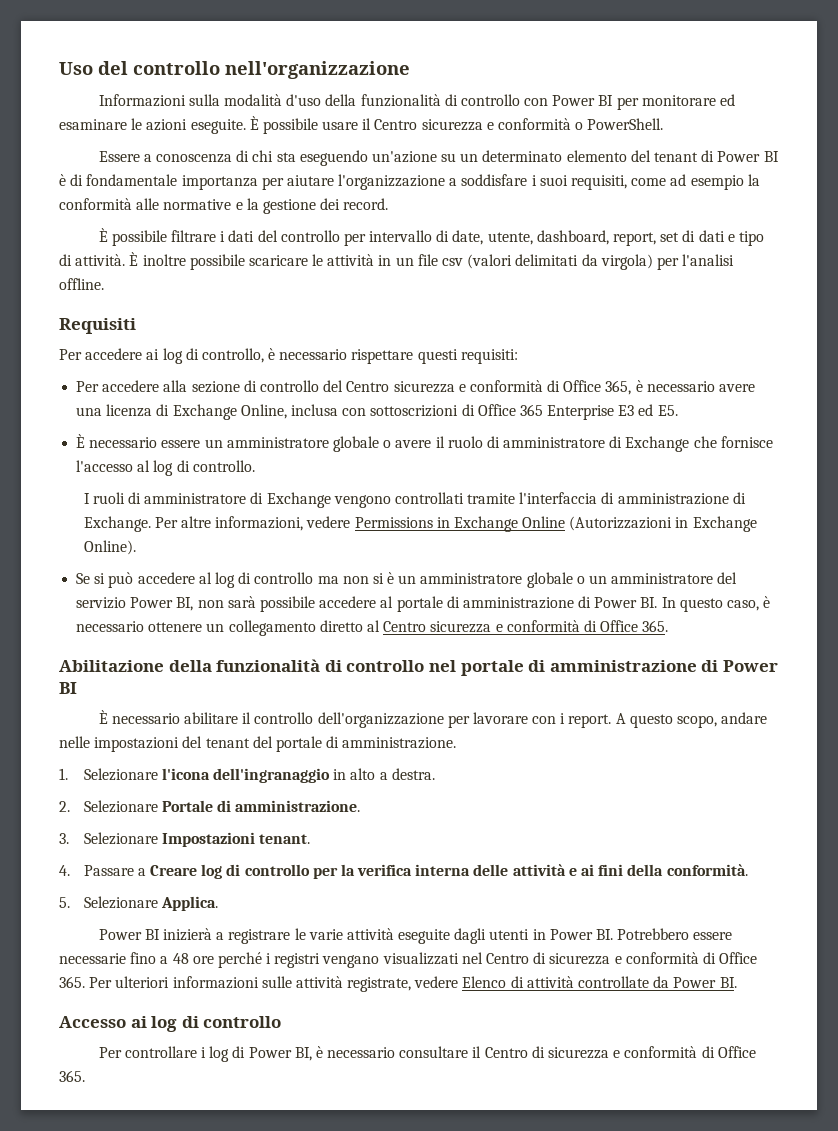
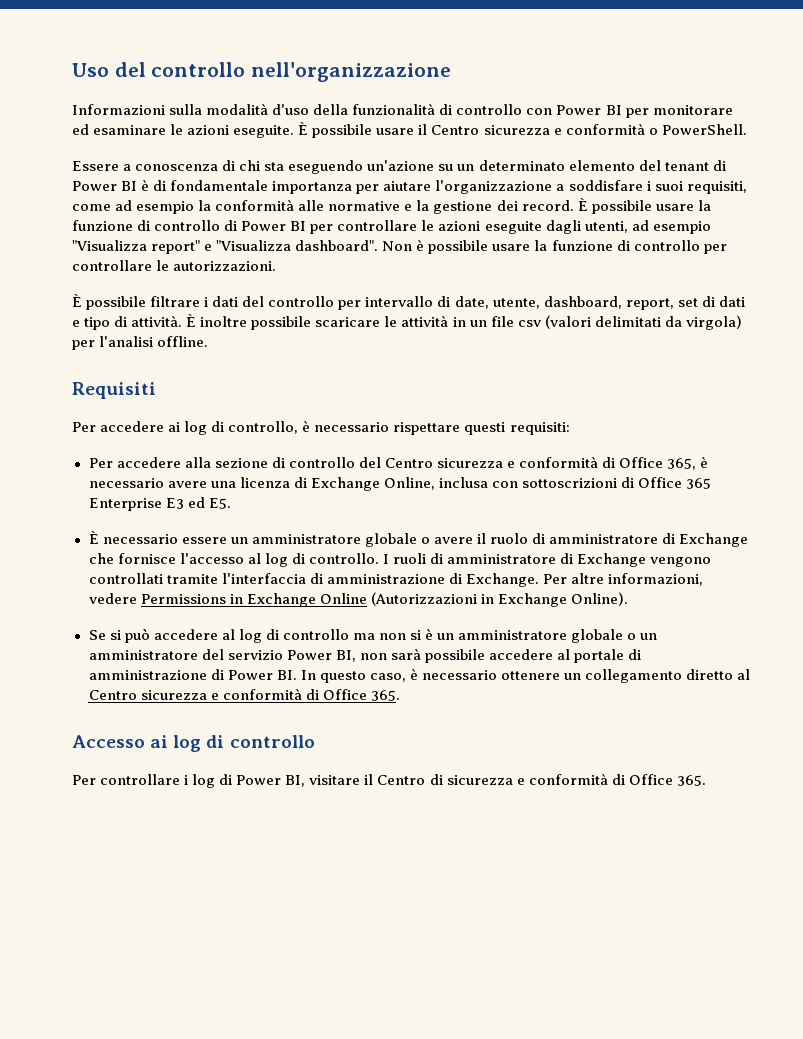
+ È possibile usare la funzione di controllo di Power BI per controllare le azioni eseguite dagli utenti, ad esempio "Visualizza report" e "Visualizza dashboard". Non è possibile usare la funzione di controllo per controllare le autorizzazioni.
- È necessario essere un amministratore globale o avere il ruolo di amministratore di Exchange che fornisce l'accesso al log di controllo.
- I ruoli di amministratore di Exchange vengono controllati tramite l'interfaccia di amministrazione di Exchange.
+ È necessario essere un amministratore globale o avere il ruolo di amministratore di Exchange che fornisce l'accesso al log di controllo. I ruoli di amministratore di Exchange vengono controllati tramite l'interfaccia di amministrazione di Exchange.
- Abilitazione della funzionalità di controllo nel portale di amministrazione di Power BI
- È necessario abilitare il controllo dell'organizzazione per lavorare con i report. A questo scopo, andare nelle impostazioni del tenant del portale di amministrazione.
- 1. Selezionare l'icona dell'ingranaggio in alto a destra.
- 2. Selezionare Portale di amministrazione.
- 3. Selezionare Impostazioni tenant.
- 4. Passare a Creare log di controllo per la verifica interna delle attività e ai fini della conformità.
- 5. Selezionare Applica.
- Power BI inizierà a registrare le varie attività eseguite dagli utenti in Power BI. Potrebbero essere necessarie fino a 48 ore perché i registri vengano visualizzati nel Centro di sicurezza e conformità di Office 365. Per ulteriori informazioni sulle attività registrate, vedere Elenco di attività controllate da Power BI.
- Per controllare i log di Power BI, è necessario consultare il Centro di sicurezza e conformità di Office 365.
+ Per controllare i log di Power BI, visitare il Centro di sicurezza e conformità di Office 365.

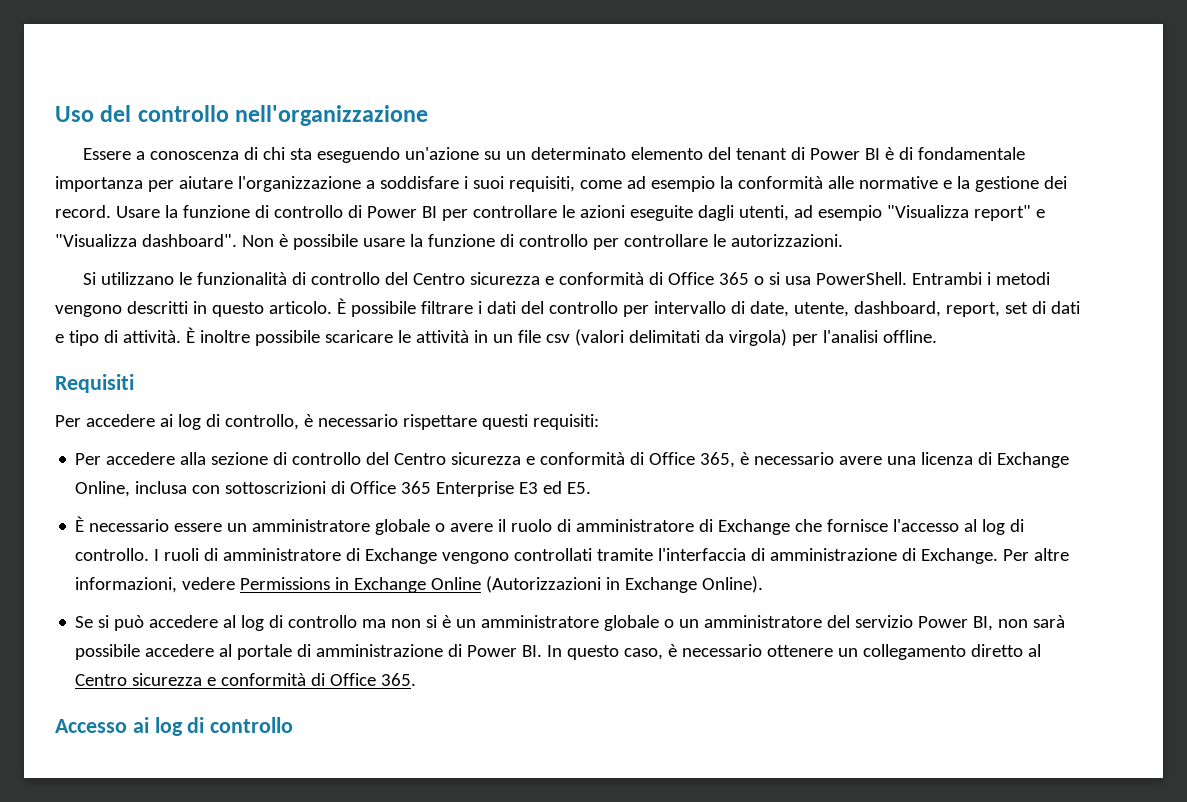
- Informazioni sulla modalità d'uso della funzionalità di controllo con Power BI per monitorare ed esaminare le azioni eseguite. È possibile usare il Centro sicurezza e conformità o PowerShell.
- È possibile usare la funzione di controllo di Power BI per controllare le azioni eseguite dagli utenti, ad esempio "Visualizza report" e "Visualizza dashboard".
+ Usare la funzione di controllo di Power BI per controllare le azioni eseguite dagli utenti, ad esempio "Visualizza report" e "Visualizza dashboard".
+ Si utilizzano le funzionalità di controllo del Centro sicurezza e conformità di Office 365 o si usa PowerShell. Entrambi i metodi vengono descritti in questo articolo.
- Per controllare i log di Power BI, visitare il Centro di sicurezza e conformità di Office 365.

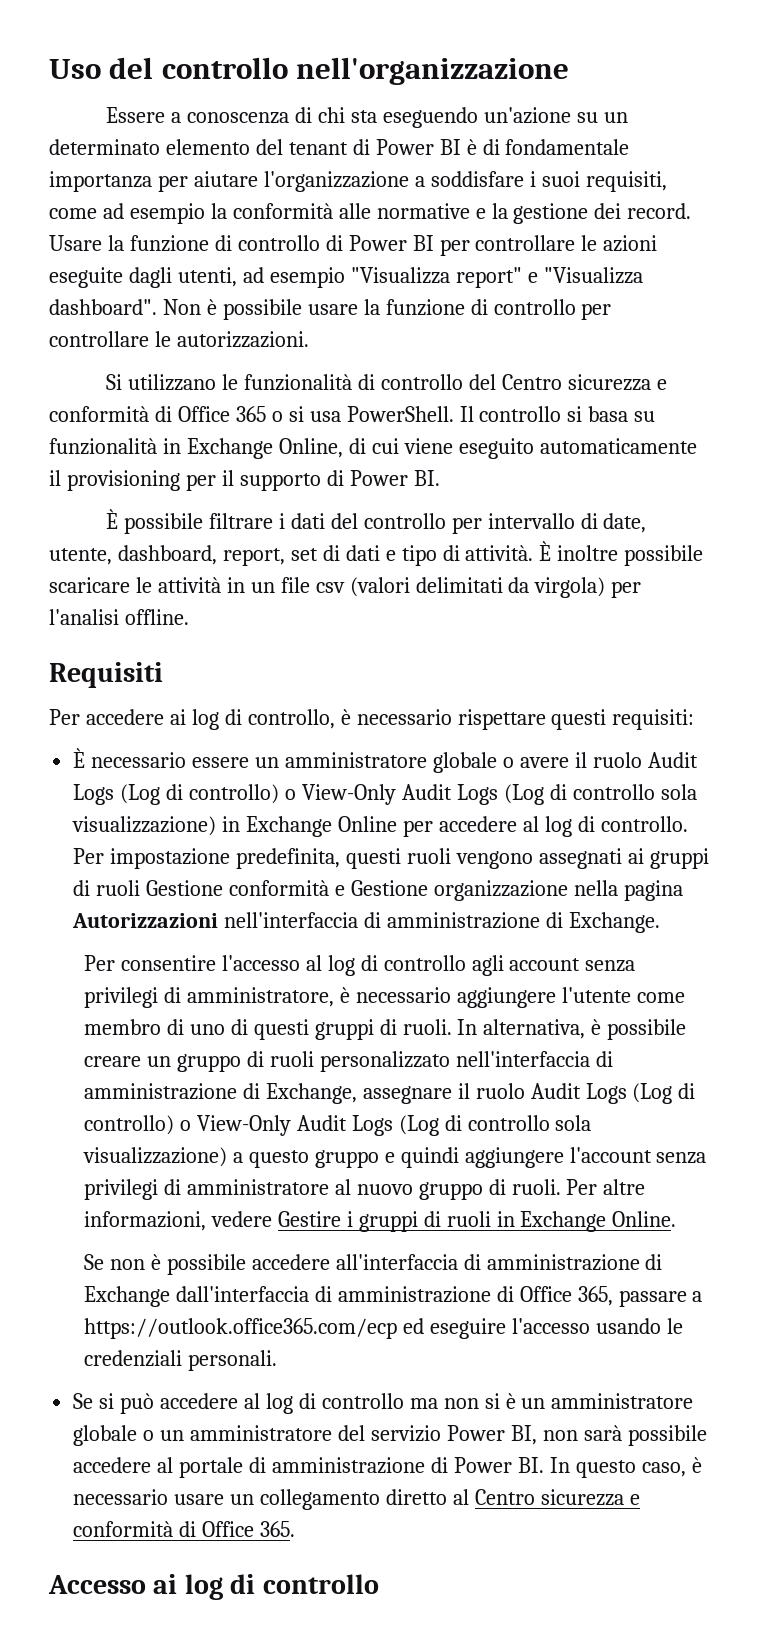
- Entrambi i metodi vengono descritti in questo articolo. È possibile filtrare i dati del controllo per intervallo di date, utente, dashboard, report, set di dati e tipo di attività.
+ Il controllo si basa su funzionalità in Exchange Online, di cui viene eseguito automaticamente il provisioning per il supporto di Power BI.
+ È possibile filtrare i dati del controllo per intervallo di date, utente, dashboard, report, set di dati e tipo di attività.
- Per accedere alla sezione di controllo del Centro sicurezza e conformità di Office 365, è necessario avere una licenza di Exchange Online, inclusa con sottoscrizioni di Office 365 Enterprise E3 ed E5.
- È necessario essere un amministratore globale o avere il ruolo di amministratore di Exchange che fornisce l'accesso al log di controllo. I ruoli di amministratore di Exchange vengono controllati tramite l'interfaccia di amministrazione di Exchange. Per altre informazioni, vedere Permissions in Exchange Online (Autorizzazioni in Exchange Online).
+ È necessario essere un amministratore globale o avere il ruolo Audit Logs (Log di controllo) o View-Only Audit Logs (Log di controllo sola visualizzazione) in Exchange Online per accedere al log di controllo. Per impostazione predefinita, questi ruoli vengono assegnati ai gruppi di ruoli Gestione conformità e Gestione organizzazione nella pagina Autorizzazioni nell'interfaccia di amministrazione di Exchange.
+ Per consentire l'accesso al log di controllo agli account senza privilegi di amministratore, è necessario aggiungere l'utente come membro di uno di questi gruppi di ruoli. In alternativa, è possibile creare un gruppo di ruoli personalizzato nell'interfaccia di amministrazione di Exchange, assegnare il ruolo Audit Logs (Log di controllo) o View-Only Audit Logs (Log di controllo sola visualizzazione) a questo gruppo e quindi aggiungere l'account senza privilegi di amministratore al nuovo gruppo di ruoli. Per altre informazioni, vedere Gestire i gruppi di ruoli in Exchange Online.
+ Se non è possibile accedere all'interfaccia di amministrazione di Exchange dall'interfaccia di amministrazione di Office 365, passare a https://outlook.office365.com/ecp ed eseguire l'accesso usando le credenziali personali.
- Se si può accedere al log di controllo ma non si è un amministratore globale o un amministratore del servizio Power BI, non sarà possibile accedere al portale di amministrazione di Power BI. In questo caso, è necessario ottenere un collegamento diretto al Centro sicurezza e conformità di Office 365.
+ Se si può accedere al log di controllo ma non si è un amministratore globale o un amministratore del servizio Power BI, non sarà possibile accedere al portale di amministrazione di Power BI. In questo caso, è necessario usare un collegamento diretto al Centro sicurezza e conformità di Office 365.

